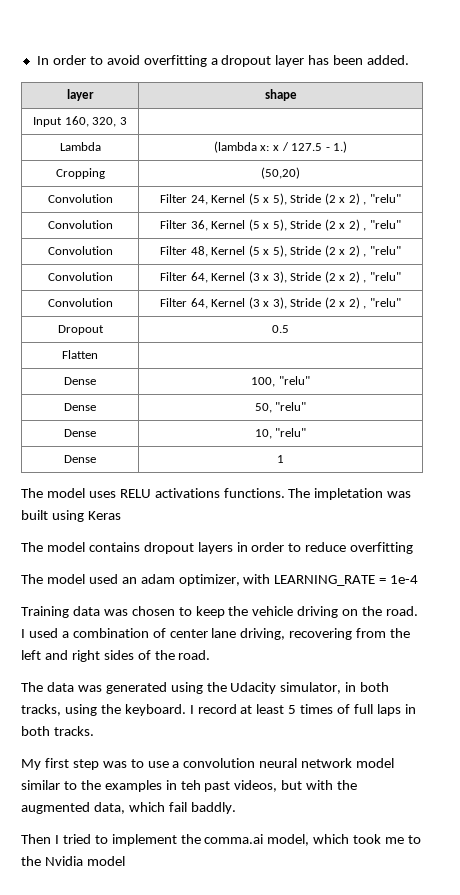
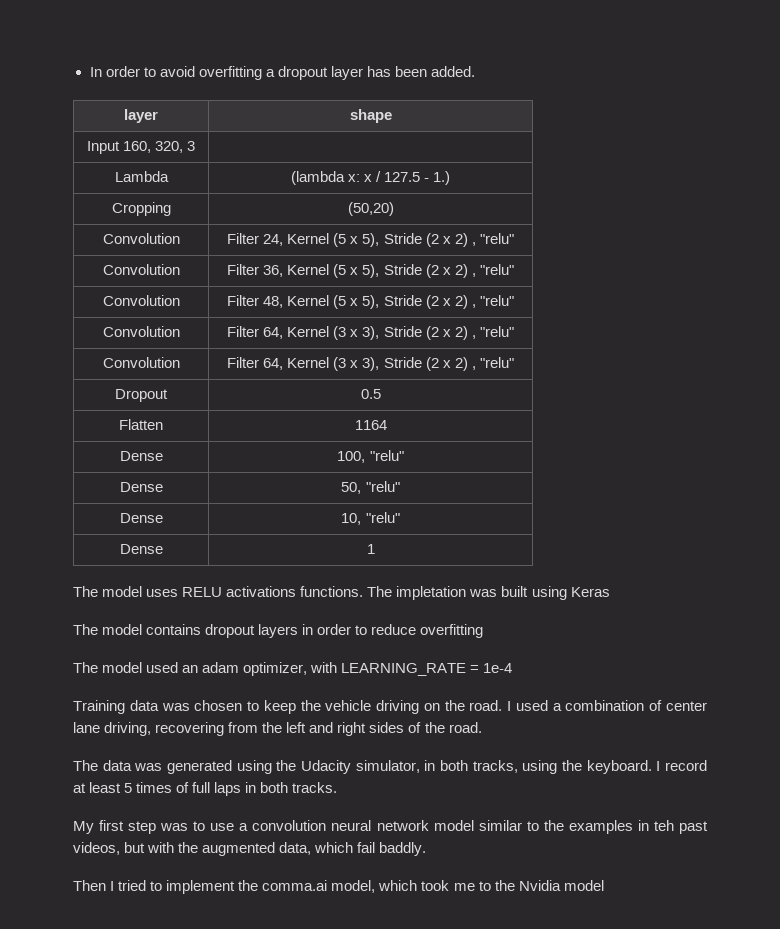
- Flatten |
+ Flatten | 1164

